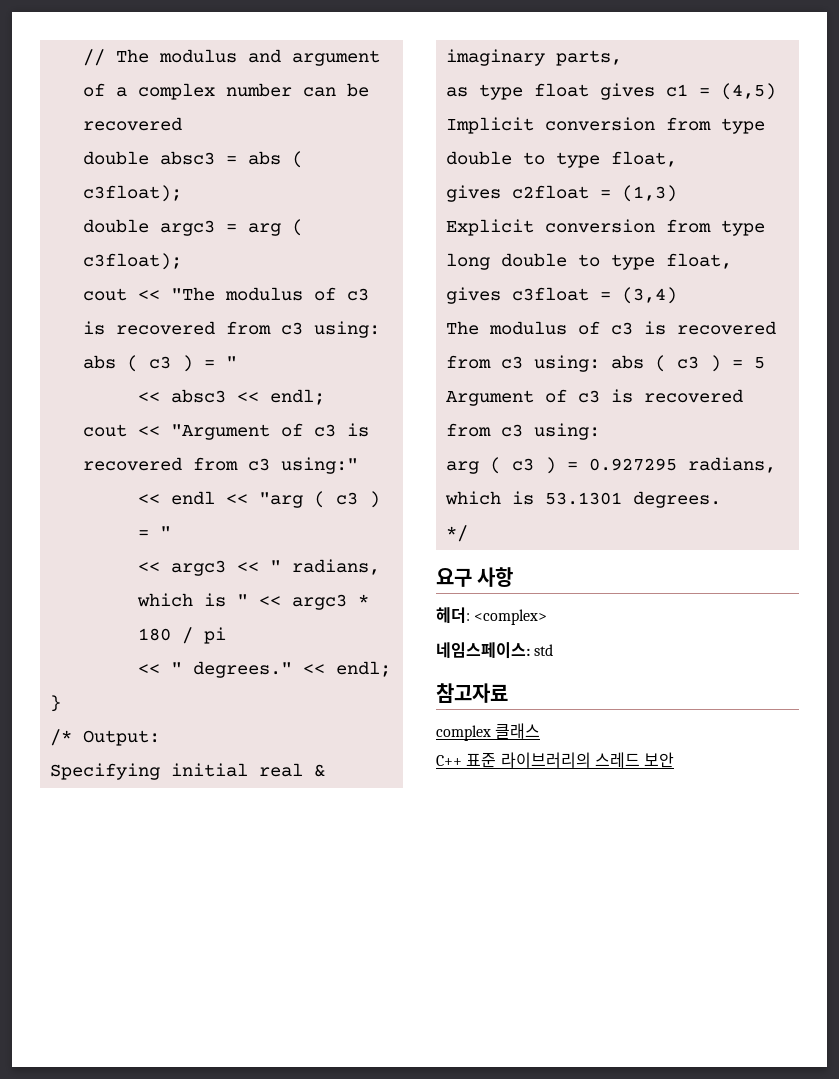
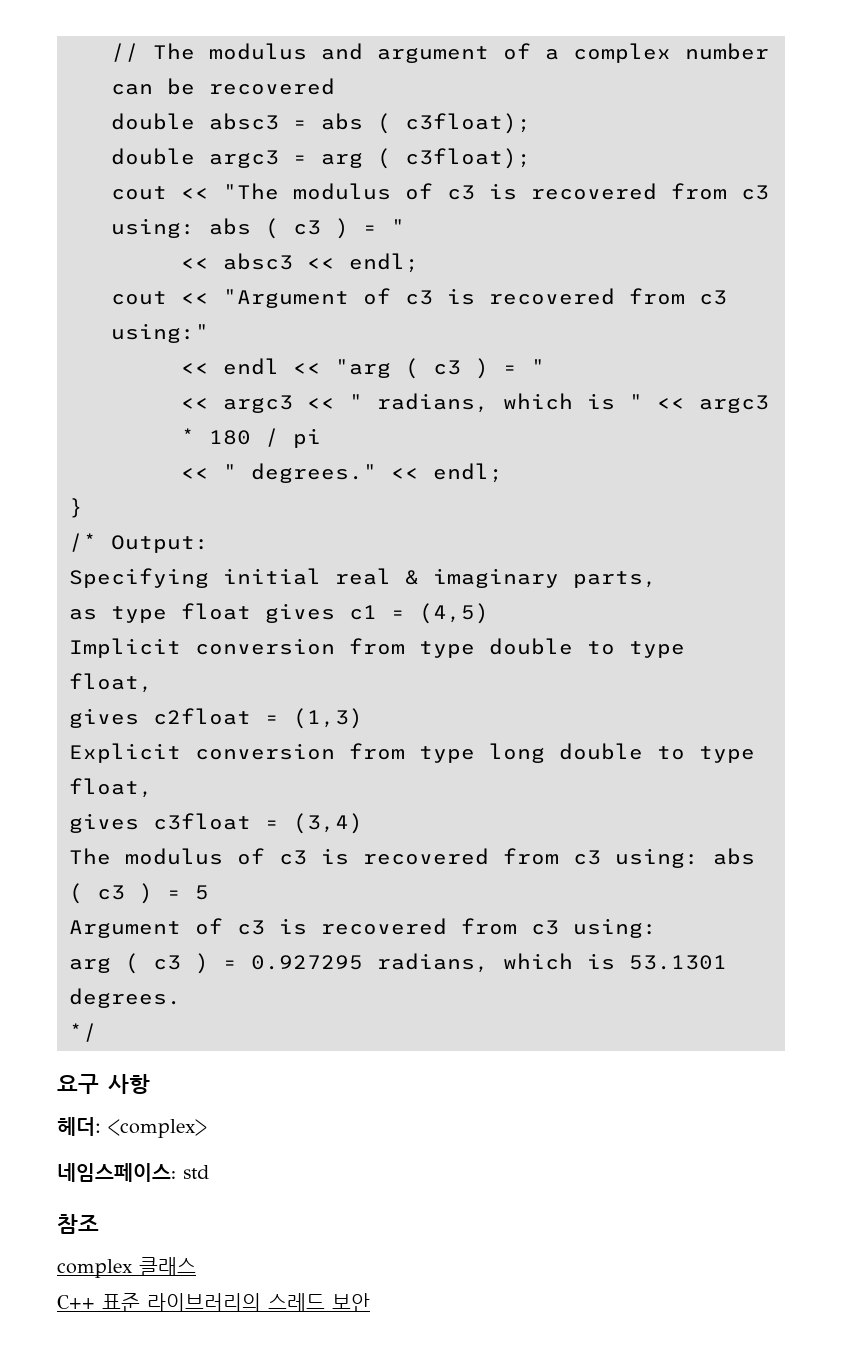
- 참고자료
+ 참조

